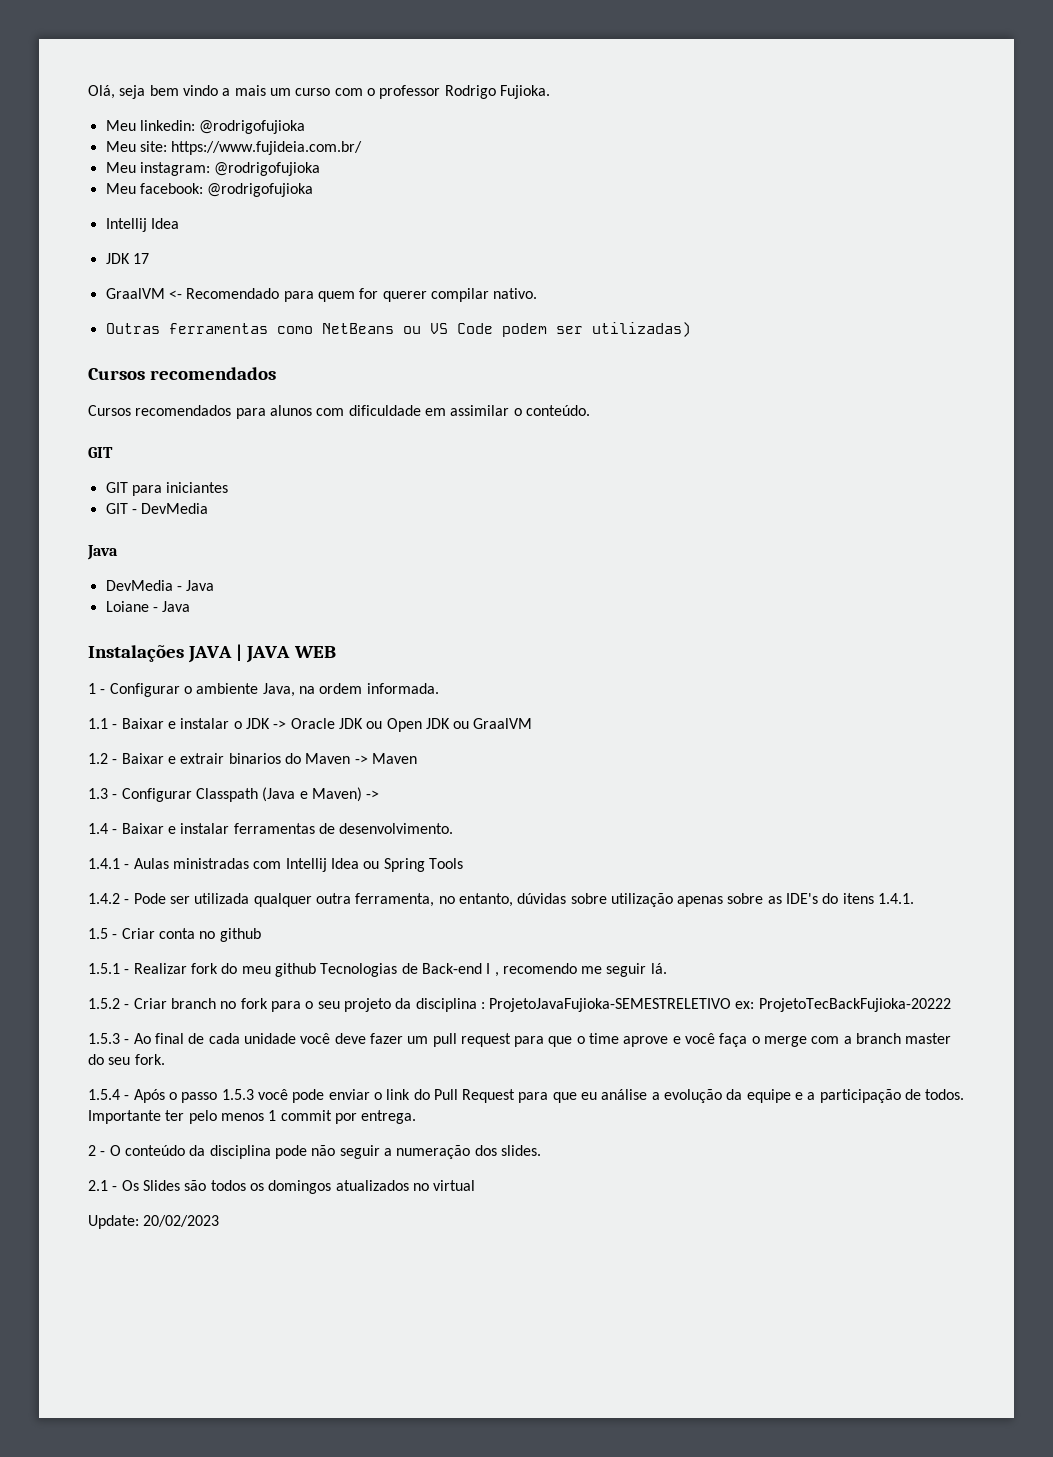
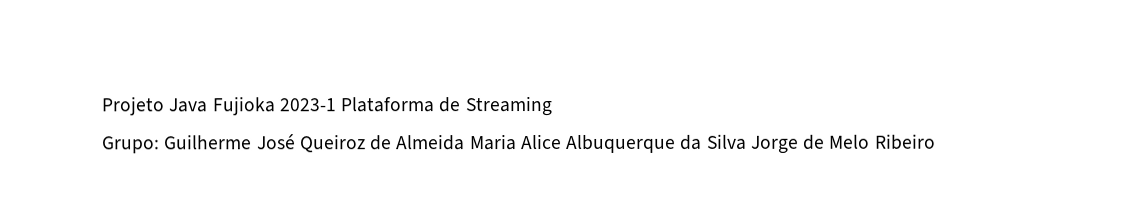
- Olá, seja bem vindo a mais um curso com o professor Rodrigo Fujioka.
- Meu linkedin: @rodrigofujioka
- Meu site: https://www.fujideia.com.br/
- Meu instagram: @rodrigofujioka
- Meu facebook: @rodrigofujioka
- Intellij Idea
- JDK 17
- GraalVM <- Recomendado para quem for querer compilar nativo.
- Outras ferramentas como NetBeans ou VS Code podem ser utilizadas)
- Cursos recomendados
- Cursos recomendados para alunos com dificuldade em assimilar o conteúdo.
- GIT
- GIT para iniciantes
- GIT - DevMedia
- Java
- DevMedia - Java
- Loiane - Java
- Instalações JAVA | JAVA WEB
- 1 - Configurar o ambiente Java, na ordem informada.
- 1.1 - Baixar e instalar o JDK -> Oracle JDK ou Open JDK ou GraalVM
- 1.2 - Baixar e extrair binarios do Maven -> Maven
- 1.3 - Configurar Classpath (Java e Maven) ->
- 1.4 - Baixar e instalar ferramentas de desenvolvimento.
- 1.4.1 - Aulas ministradas com Intellij Idea ou Spring Tools
- 1.4.2 - Pode ser utilizada qualquer outra ferramenta, no entanto, dúvidas sobre utilização apenas sobre as IDE's do itens 1.4.1.
- 1.5 - Criar conta no github
- 1.5.1 - Realizar fork do meu github Tecnologias de Back-end I , recomendo me seguir lá.
- 1.5.2 - Criar branch no fork para o seu projeto da disciplina : ProjetoJavaFujioka-SEMESTRELETIVO ex: ProjetoTecBackFujioka-20222
- 1.5.3 - Ao final de cada unidade você deve fazer um pull request para que o time aprove e você faça o merge com a branch master do seu fork.
- 1.5.4 - Após o passo 1.5.3 você pode enviar o link do Pull Request para que eu análise a evolução da equipe e a participação de todos. Importante ter pelo menos 1 commit por entrega.
- 2 - O conteúdo da disciplina pode não seguir a numeração dos slides.
- 2.1 - Os Slides são todos os domingos atualizados no virtual
- Update: 20/02/2023
+ Projeto Java Fujioka 2023-1 Plataforma de Streaming
+ Grupo: Guilherme José Queiroz de Almeida Maria Alice Albuquerque da Silva Jorge de Melo Ribeiro

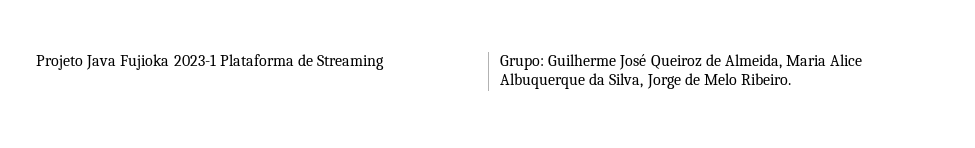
- Grupo: Guilherme José Queiroz de Almeida Maria Alice Albuquerque da Silva Jorge de Melo Ribeiro
+ Grupo: Guilherme José Queiroz de Almeida, Maria Alice Albuquerque da Silva, Jorge de Melo Ribeiro.

